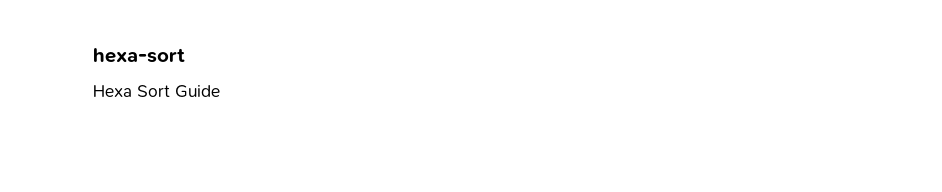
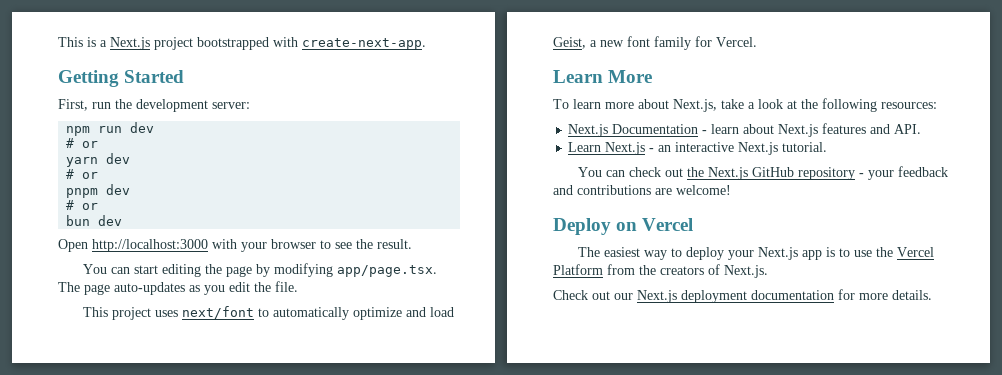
- hexa-sort
- Hexa Sort Guide
+ This is a Next.js project bootstrapped with create-next-app.
+ Getting Started
+ First, run the development server:
+ npm run dev
+ # or
+ yarn dev
+ # or
+ pnpm dev
+ # or
+ bun dev
+ Open http://localhost:3000 with your browser to see the result.
+ You can start editing the page by modifying app/page.tsx. The page auto-updates as you edit the file.
+ This project uses next/font to automatically optimize and load Geist, a new font family for Vercel.
+ Learn More
+ To learn more about Next.js, take a look at the following resources:
+ Next.js Documentation - learn about Next.js features and API.
+ Learn Next.js - an interactive Next.js tutorial.
+ You can check out the Next.js GitHub repository - your feedback and contributions are welcome!
+ Deploy on Vercel
+ The easiest way to deploy your Next.js app is to use the Vercel Platform from the creators of Next.js.
+ Check out our Next.js deployment documentation for more details.

